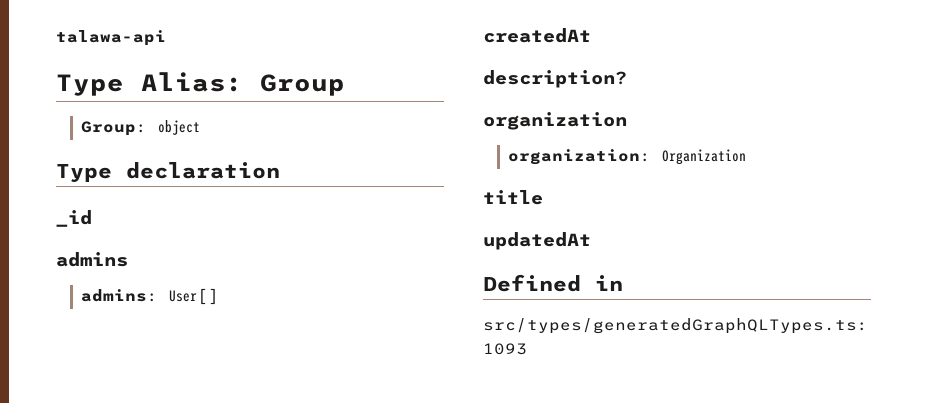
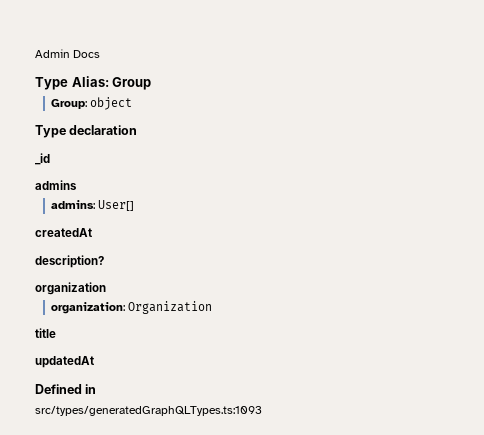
- talawa-api
+ Admin Docs

